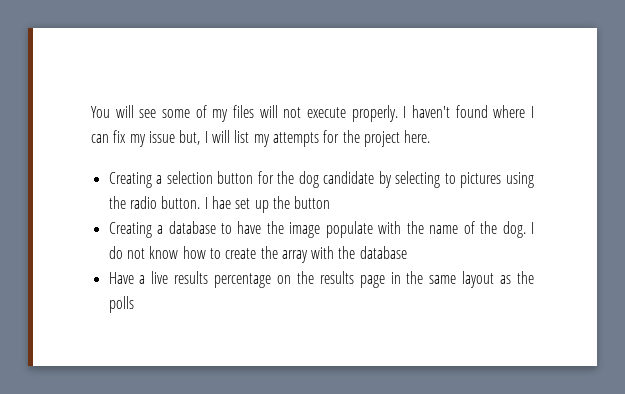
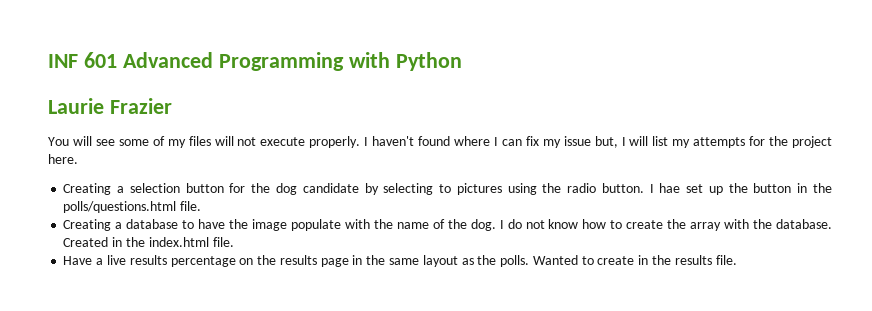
+ INF 601 Advanced Programming with Python
+ Laurie Frazier
- I hae set up the button
+ I hae set up the button in the polls/questions.html file.
- I do not know how to create the array with the database
+ I do not know how to create the array with the database. Created in the index.html file.
- Have a live results percentage on the results page in the same layout as the polls
+ Have a live results percentage on the results page in the same layout as the polls. Wanted to create in the results file.

